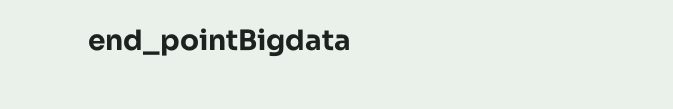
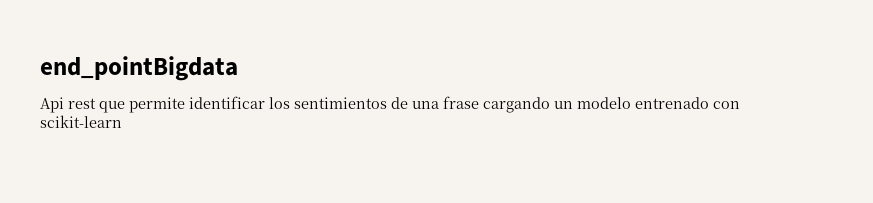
+ Api rest que permite identificar los sentimientos de una frase cargando un modelo entrenado con scikit-learn

